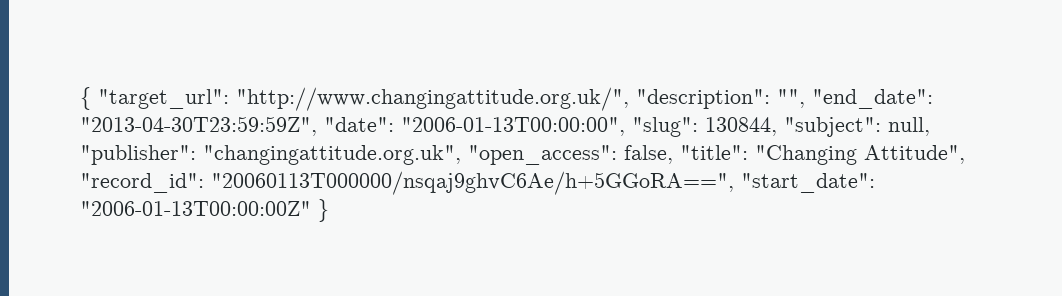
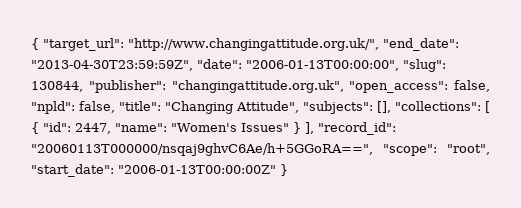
- { "target_url": "http://www.changingattitude.org.uk/", "description": "", "end_date": "2013-04-30T23:59:59Z", "date": "2006-01-13T00:00:00", "slug": 130844, "subject": null, "publisher": "changingattitude.org.uk", "open_access": false, "title": "Changing Attitude", "record_id": "20060113T000000/nsqaj9ghvC6Ae/h+5GGoRA==", "start_date": "2006-01-13T00:00:00Z" }
+ { "target_url": "http://www.changingattitude.org.uk/", "end_date": "2013-04-30T23:59:59Z", "date": "2006-01-13T00:00:00", "slug": 130844, "publisher": "changingattitude.org.uk", "open_access": false, "npld": false, "title": "Changing Attitude", "subjects": [], "collections": [ { "id": 2447, "name": "Women's Issues" } ], "record_id": "20060113T000000/nsqaj9ghvC6Ae/h+5GGoRA==", "scope": "root", "start_date": "2006-01-13T00:00:00Z" }

